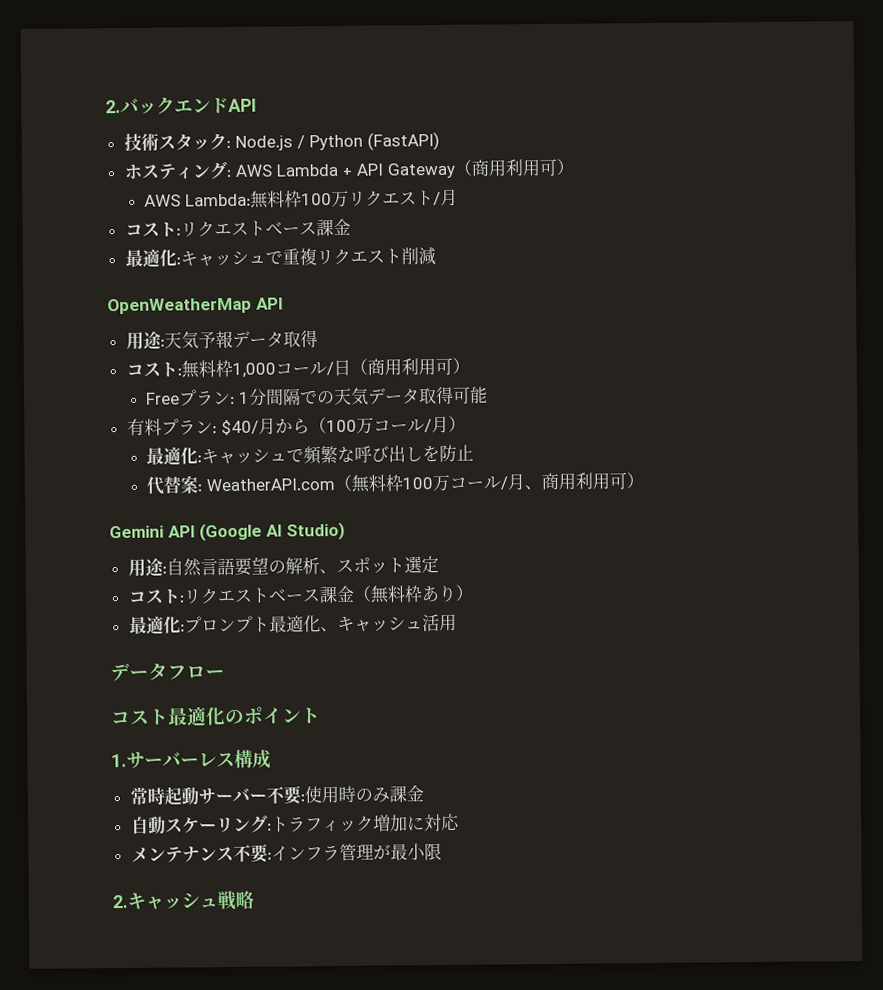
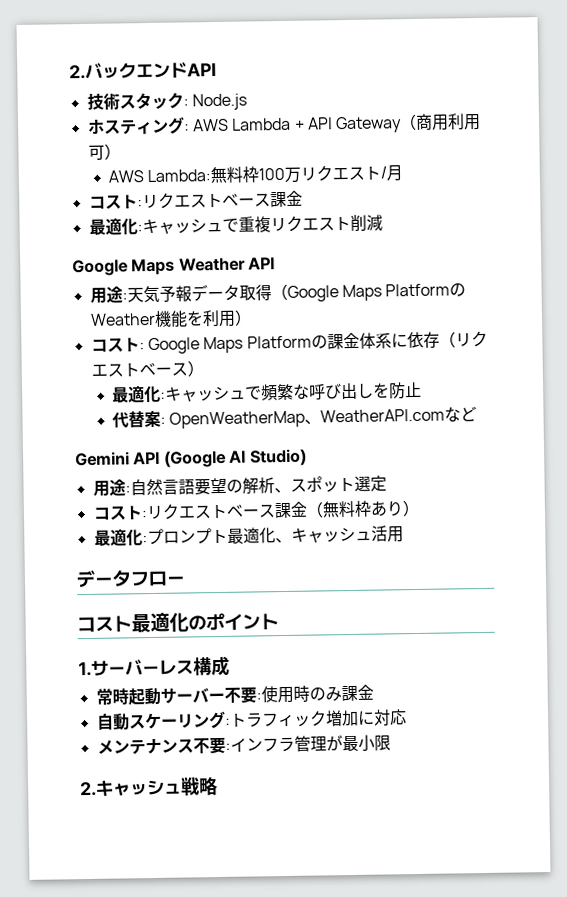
- 技術スタック: Node.js / Python (FastAPI)
+ 技術スタック: Node.js
- OpenWeatherMap API
+ Google Maps Weather API
- 用途:天気予報データ取得
- コスト:無料枠1,000コール/日（商用利用可）
- Freeプラン: 1分間隔での天気データ取得可能
- 有料プラン: $40/月から（100万コール/月）
+ 用途:天気予報データ取得（Google Maps PlatformのWeather機能を利用）
+ コスト: Google Maps Platformの課金体系に依存（リクエストベース）
- 代替案: WeatherAPI.com（無料枠100万コール/月、商用利用可）
+ 代替案: OpenWeatherMap、WeatherAPI.comなど

